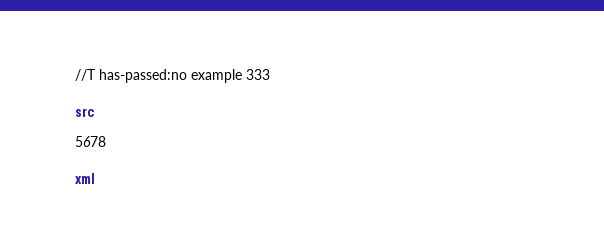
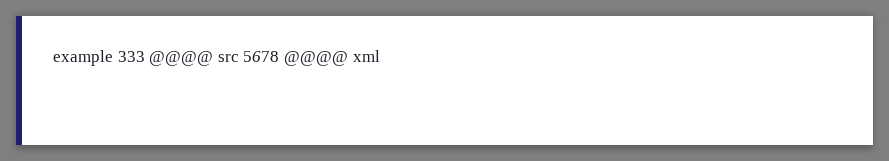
- //T has-passed:no example 333
- src
- 5678
- xml
+ example 333 @@@@ src 5678 @@@@ xml

